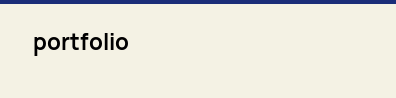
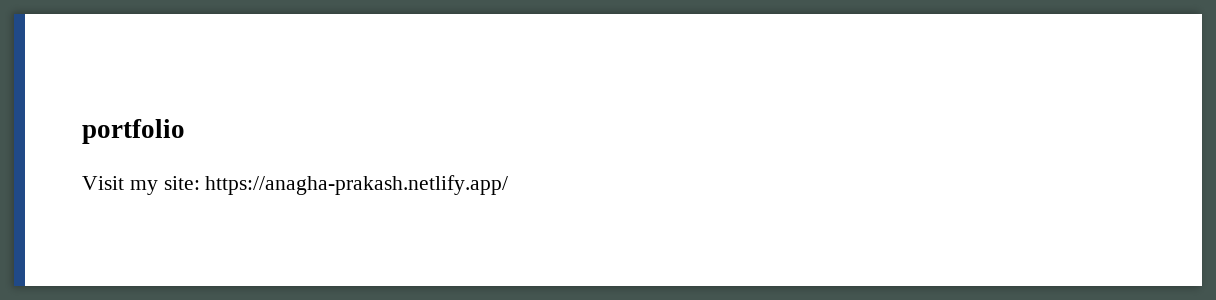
+ Visit my site: https://anagha-prakash.netlify.app/

